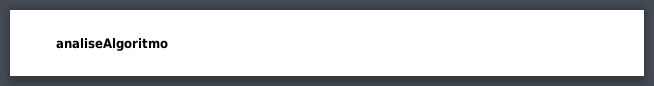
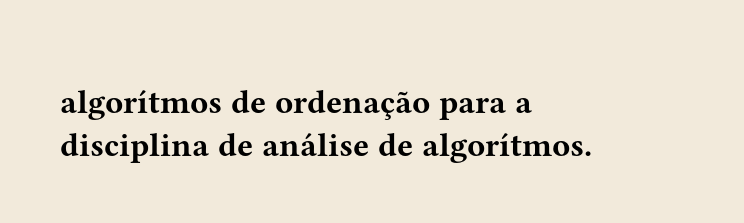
- analiseAlgoritmo
+ algorítmos de ordenação para a disciplina de análise de algorítmos.

